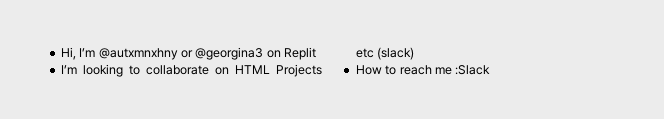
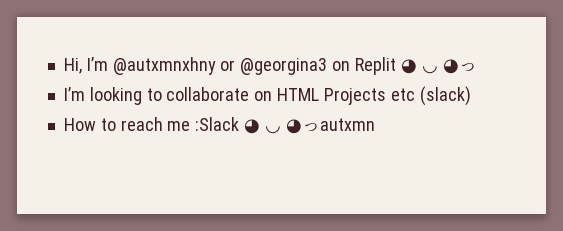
- Hi, I’m @autxmnxhny or @georgina3 on Replit
+ Hi, I’m @autxmnxhny or @georgina3 on Replit ◕ ◡ ◕っ
- How to reach me :Slack
+ How to reach me :Slack ◕ ◡ ◕っautxmn

